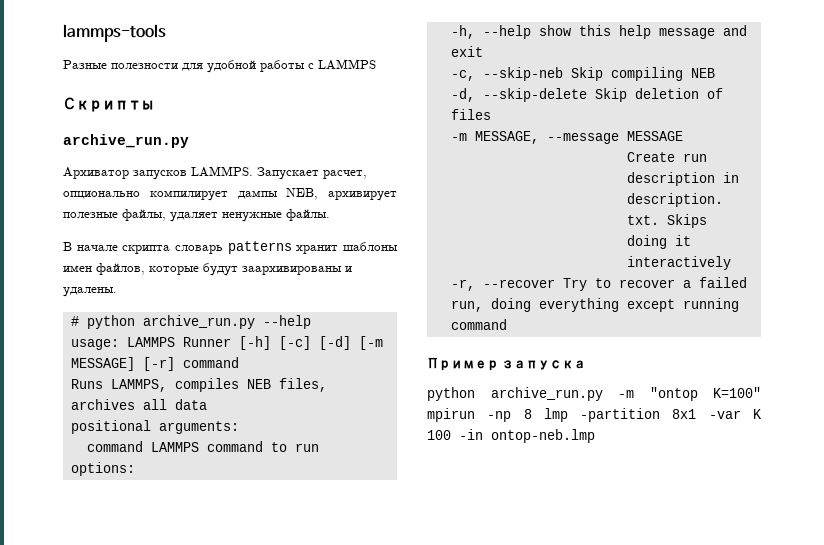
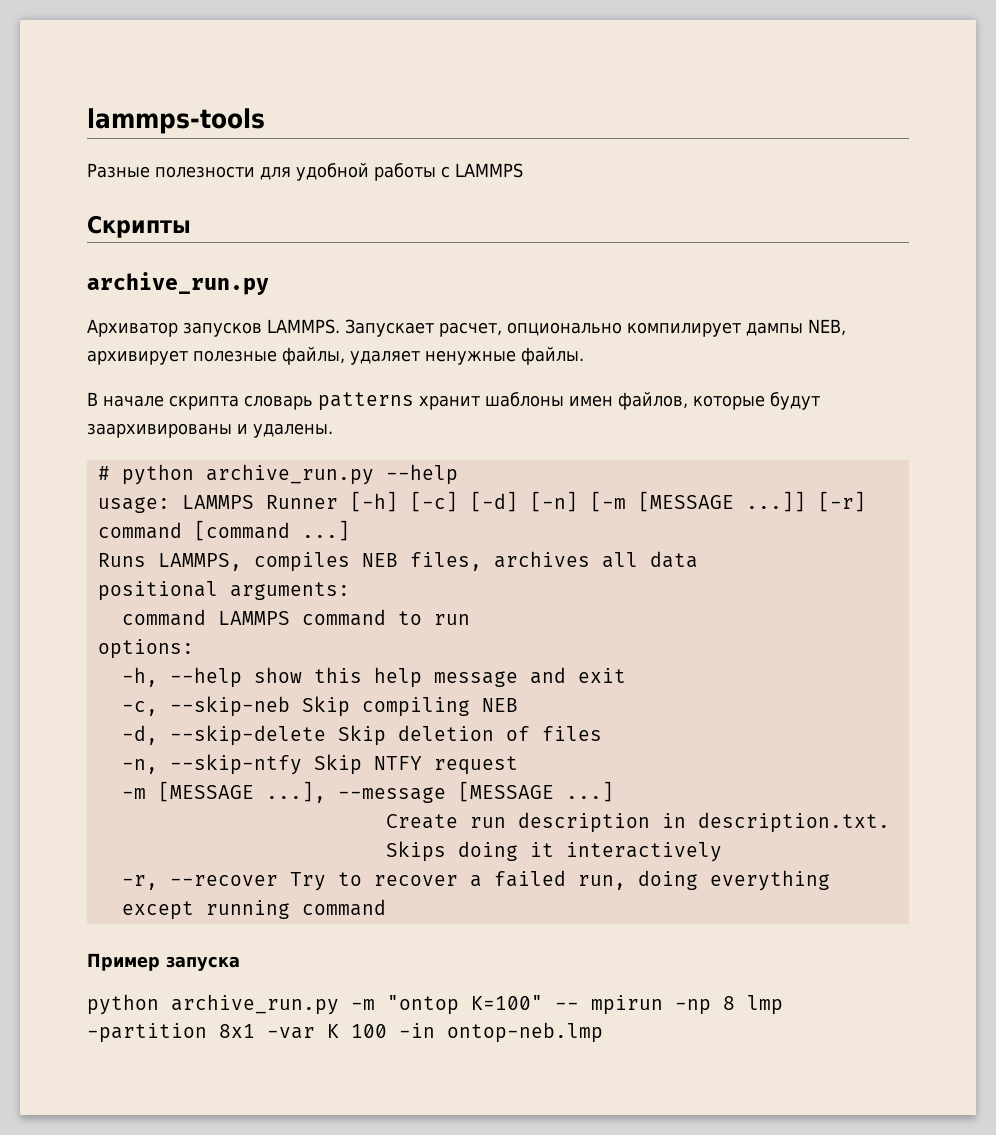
- usage: LAMMPS Runner [-h] [-c] [-d] [-m MESSAGE] [-r] command
+ usage: LAMMPS Runner [-h] [-c] [-d] [-n] [-m [MESSAGE ...]] [-r] command [command ...]
- -m MESSAGE, --message MESSAGE
+ -n, --skip-ntfy Skip NTFY request
+ -m [MESSAGE ...], --message [MESSAGE ...]
- python archive_run.py -m "ontop K=100" mpirun -np 8 lmp -partition 8x1 -var K 100 -in ontop-neb.lmp
+ python archive_run.py -m "ontop K=100" -- mpirun -np 8 lmp -partition 8x1 -var K 100 -in ontop-neb.lmp

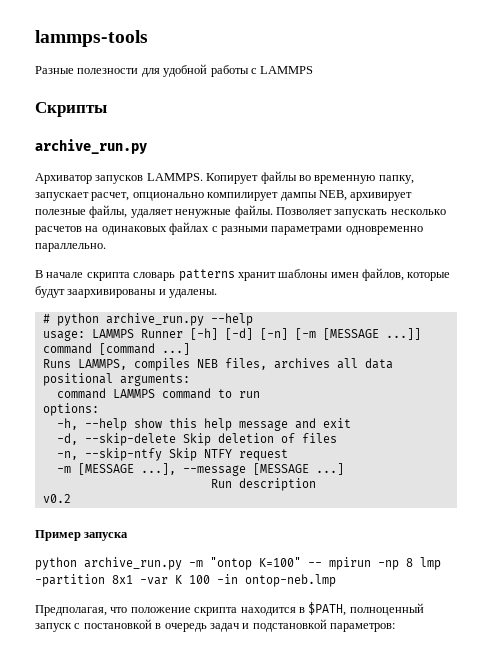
- Запускает расчет, опционально компилирует дампы NEB, архивирует полезные файлы, удаляет ненужные файлы.
+ Копирует файлы во временную папку, запускает расчет, опционально компилирует дампы NEB, архивирует полезные файлы, удаляет ненужные файлы. Позволяет запускать несколько расчетов на одинаковых файлах с разными параметрами одновременно параллельно.
- usage: LAMMPS Runner [-h] [-c] [-d] [-n] [-m [MESSAGE ...]] [-r] command [command ...]
+ usage: LAMMPS Runner [-h] [-d] [-n] [-m [MESSAGE ...]] command [command ...]
- -c, --skip-neb Skip compiling NEB
- Create run description in description.txt. Skips doing it interactively
- -r, --recover Try to recover a failed run, doing everything except running command
+ Run description
+ v0.2
+ Предполагая, что положение скрипта находится в $PATH, полноценный запуск с постановкой в очередь задач и подстановкой параметров:

